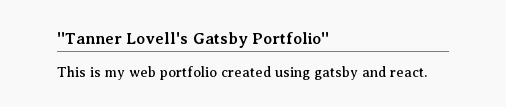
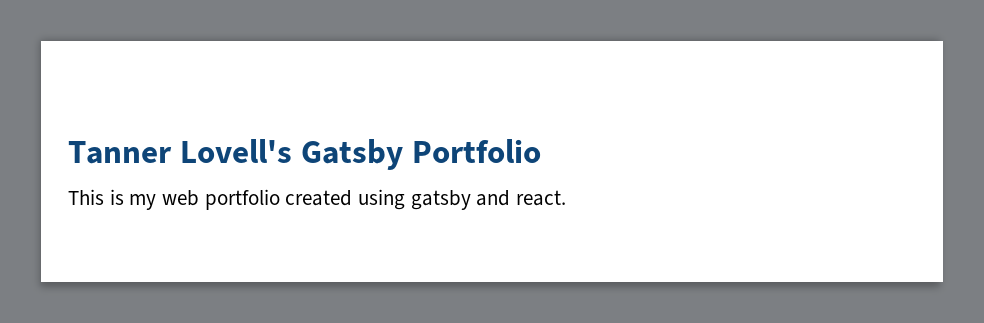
- ''Tanner Lovell's Gatsby Portfolio''
+ Tanner Lovell's Gatsby Portfolio

